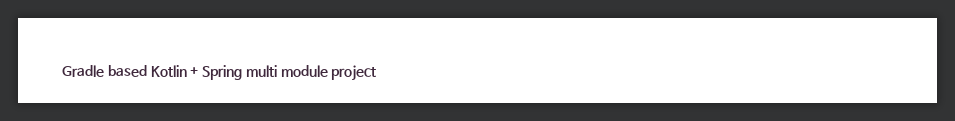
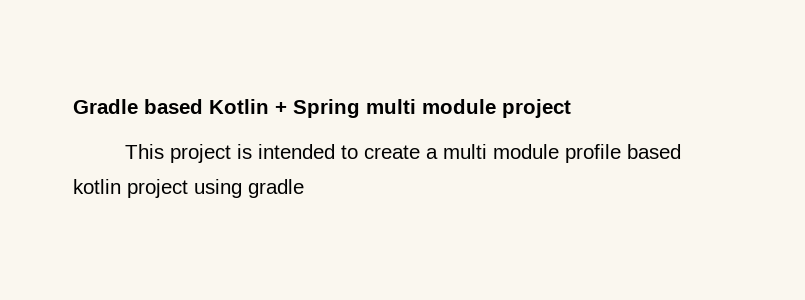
+ This project is intended to create a multi module profile based kotlin project using gradle

